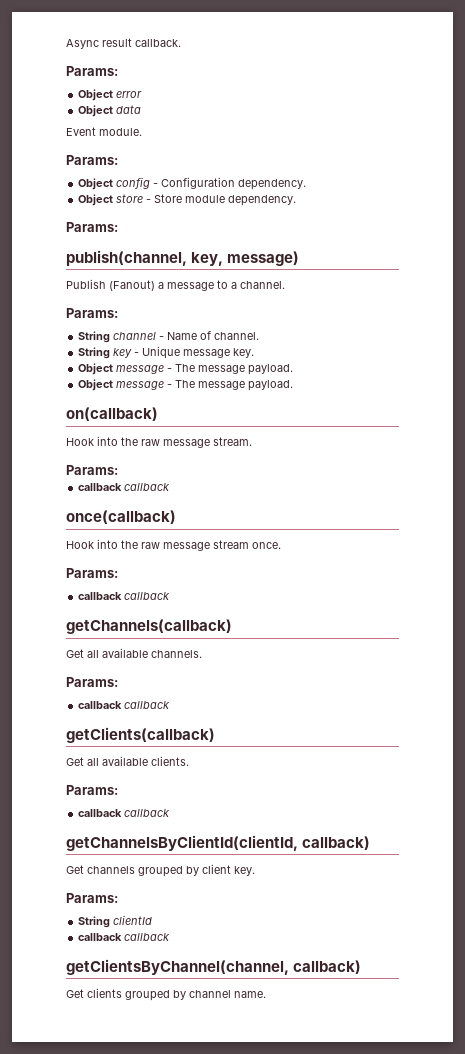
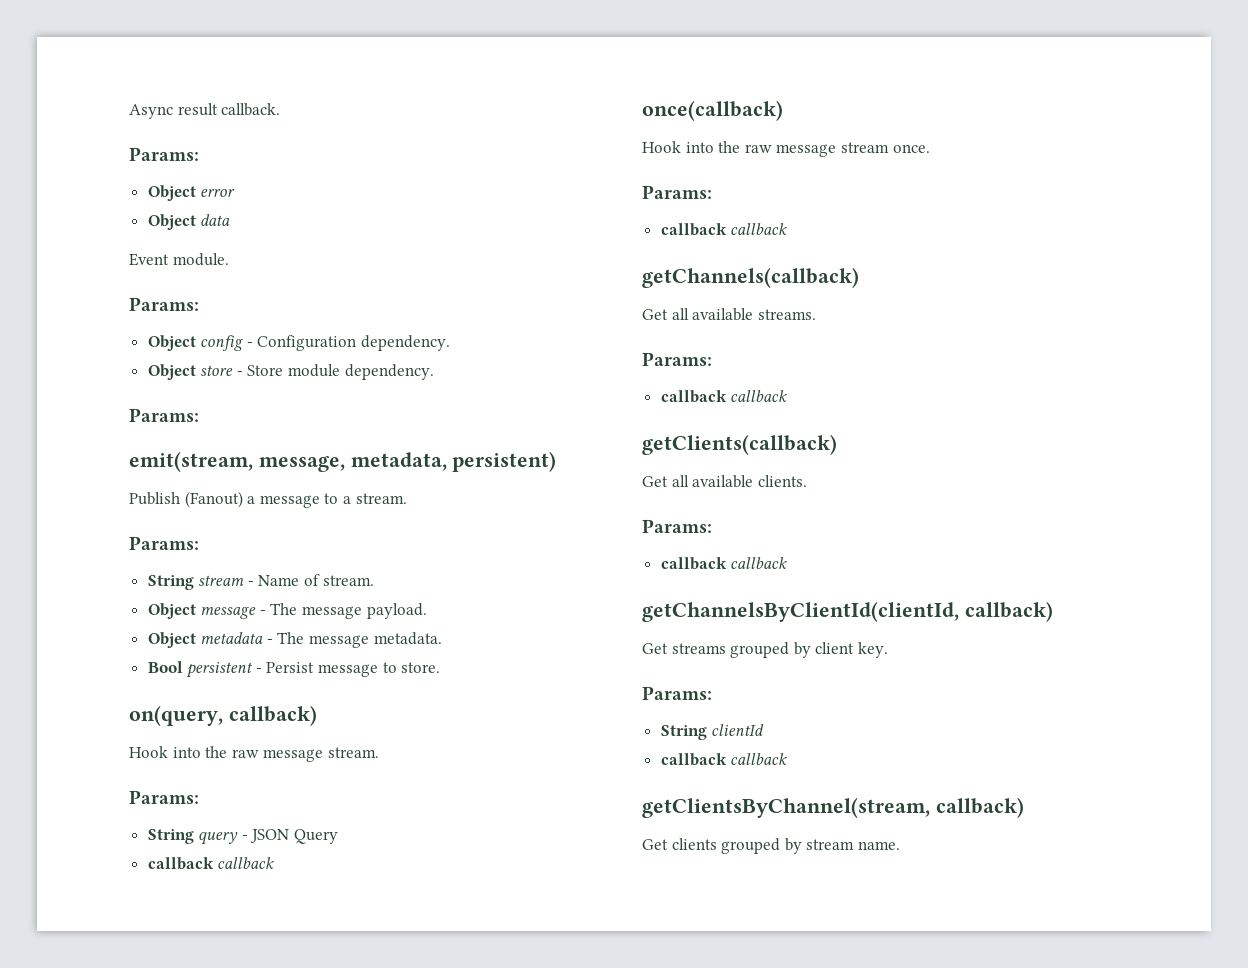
- publish(channel, key, message)
+ emit(stream, message, metadata, persistent)
- Publish (Fanout) a message to a channel.
+ Publish (Fanout) a message to a stream.
  Params:
- String channel - Name of channel.
- String key - Unique message key.
+ String stream - Name of stream.
  Object message - The message payload.
- Object message - The message payload.
- on(callback)
+ Object metadata - The message metadata.
+ Bool persistent - Persist message to store.
+ on(query, callback)
+ String query - JSON Query
- Get all available channels.
+ Get all available streams.
- Get channels grouped by client key.
+ Get streams grouped by client key.
- getClientsByChannel(channel, callback)
+ getClientsByChannel(stream, callback)
- Get clients grouped by channel name.
+ Get clients grouped by stream name.

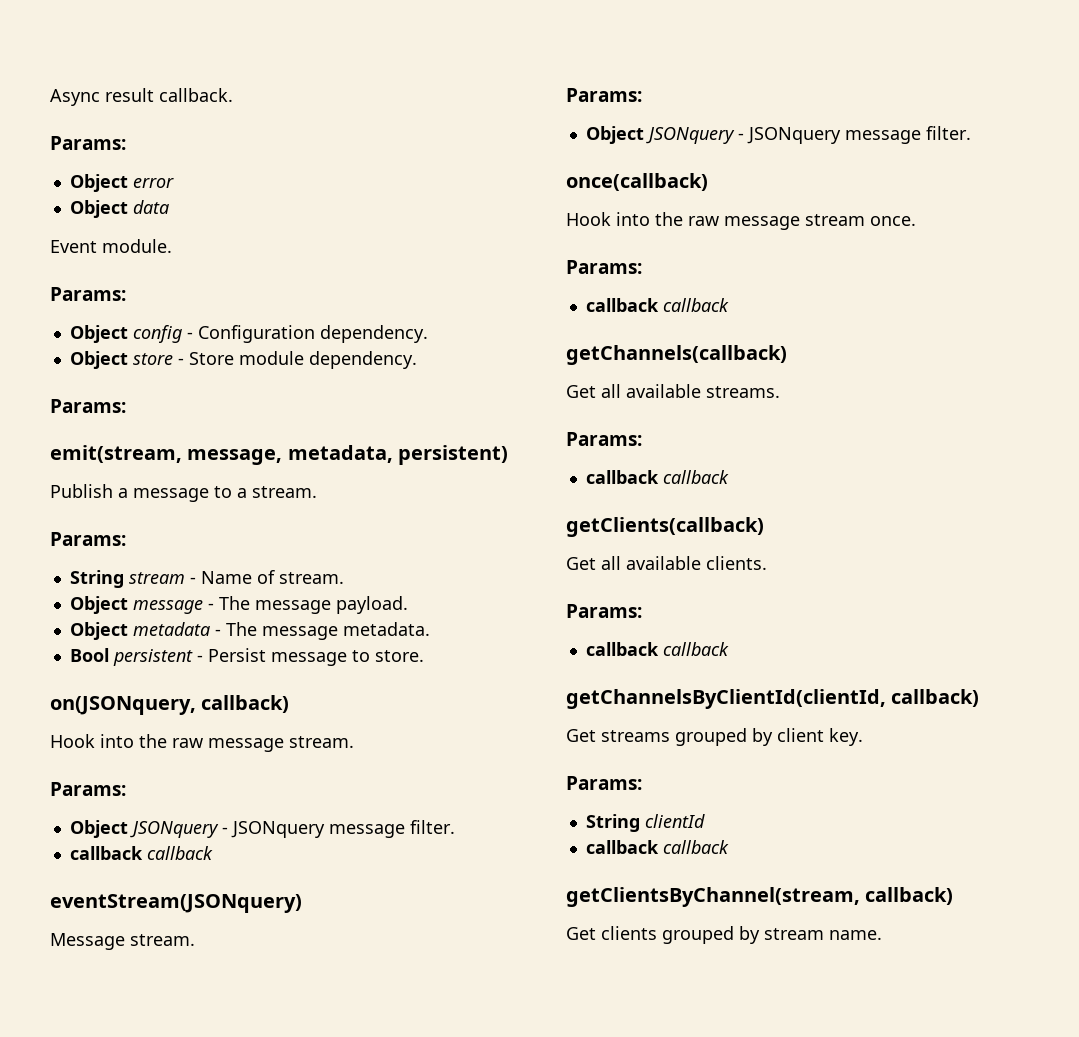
- Publish (Fanout) a message to a stream.
+ Publish a message to a stream.
- on(query, callback)
+ on(JSONquery, callback)
  Hook into the raw message stream.
  Params:
- String query - JSON Query
+ Object JSONquery - JSONquery message filter.
  callback callback
+ eventStream(JSONquery)
+ Message stream.
+ Params:
+ Object JSONquery - JSONquery message filter.

